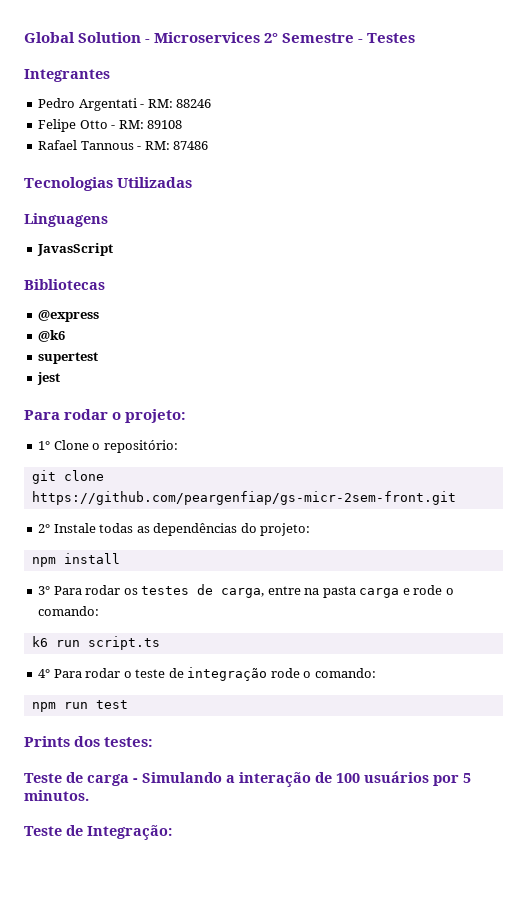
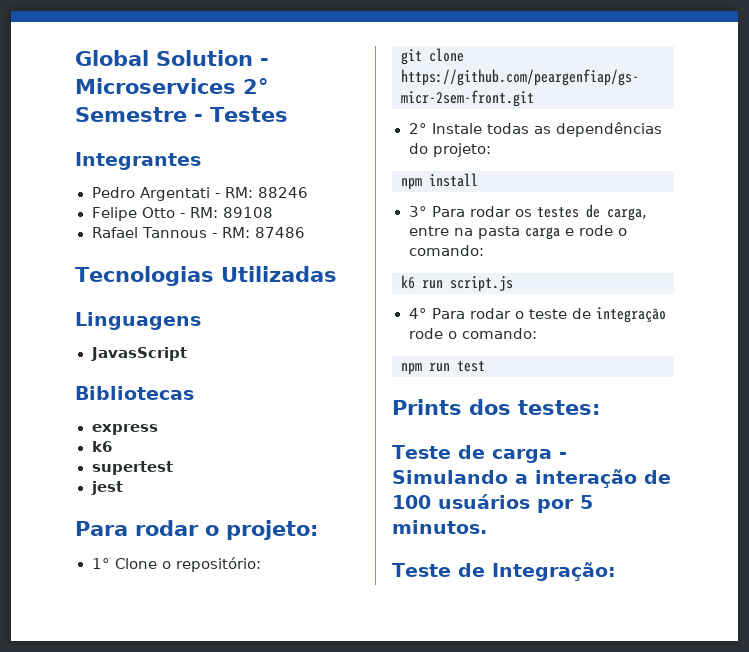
- @express
- @k6
+ express
+ k6
- k6 run script.ts
+ k6 run script.js

